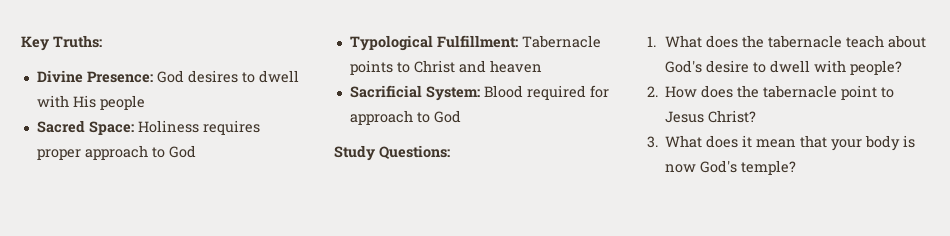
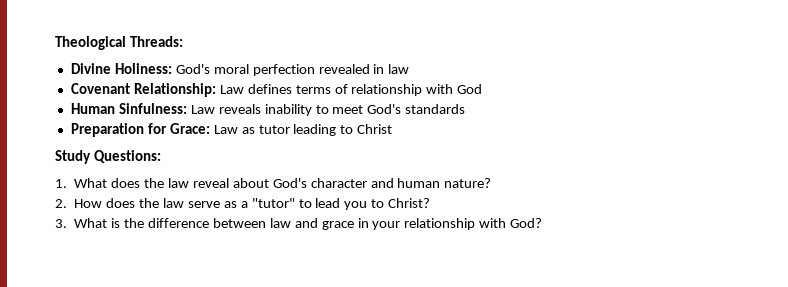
- Key Truths:
+ Theological Threads:
- Divine Presence: God desires to dwell with His people
- Sacred Space: Holiness requires proper approach to God
- Typological Fulfillment: Tabernacle points to Christ and heaven
- Sacrificial System: Blood required for approach to God
+ Divine Holiness: God's moral perfection revealed in law
+ Covenant Relationship: Law defines terms of relationship with God
+ Human Sinfulness: Law reveals inability to meet God's standards
+ Preparation for Grace: Law as tutor leading to Christ
- 1. What does the tabernacle teach about God's desire to dwell with people?
- 2. How does the tabernacle point to Jesus Christ?
- 3. What does it mean that your body is now God's temple?
+ 1. What does the law reveal about God's character and human nature?
+ 2. How does the law serve as a "tutor" to lead you to Christ?
+ 3. What is the difference between law and grace in your relationship with God?

